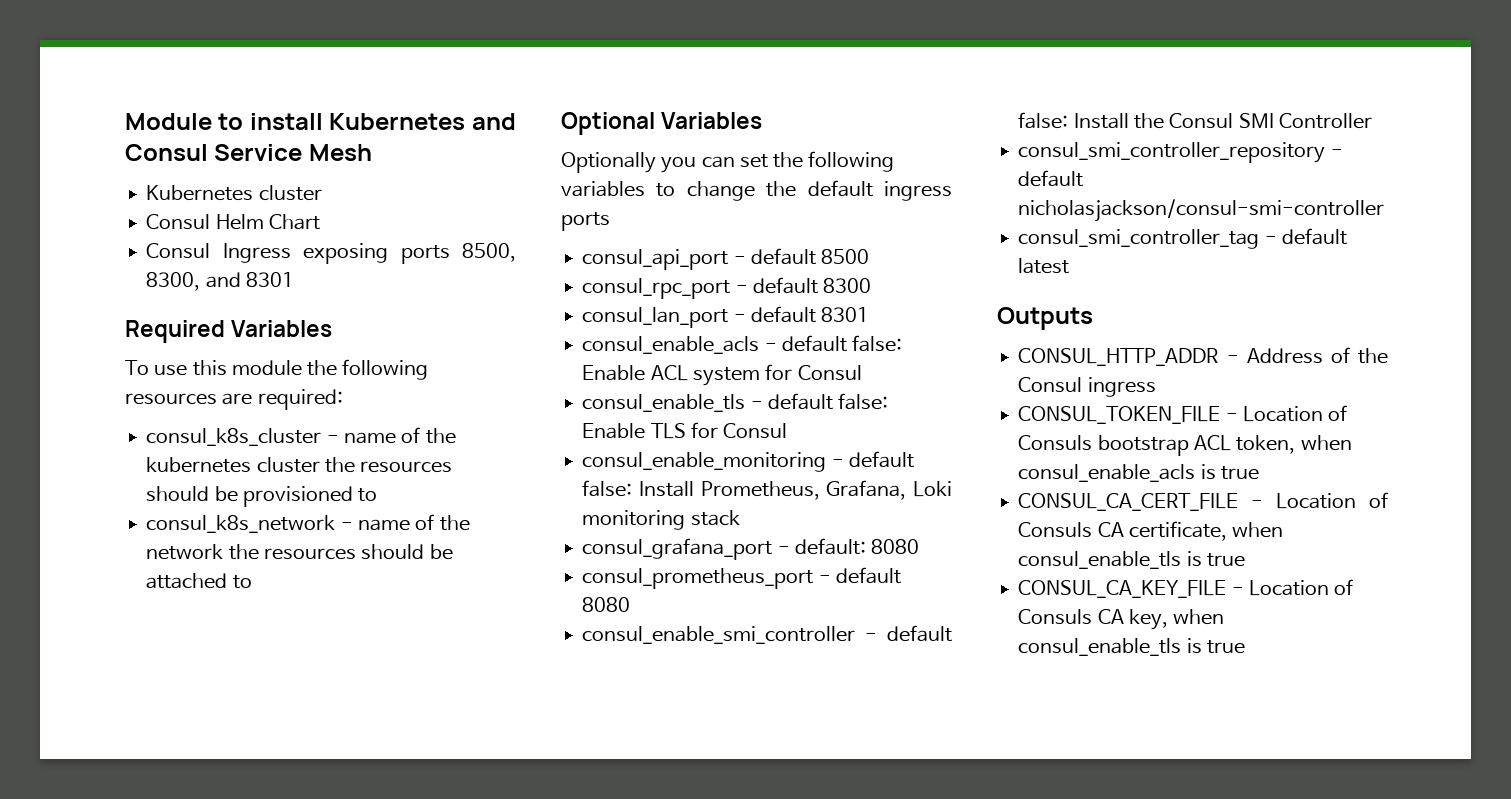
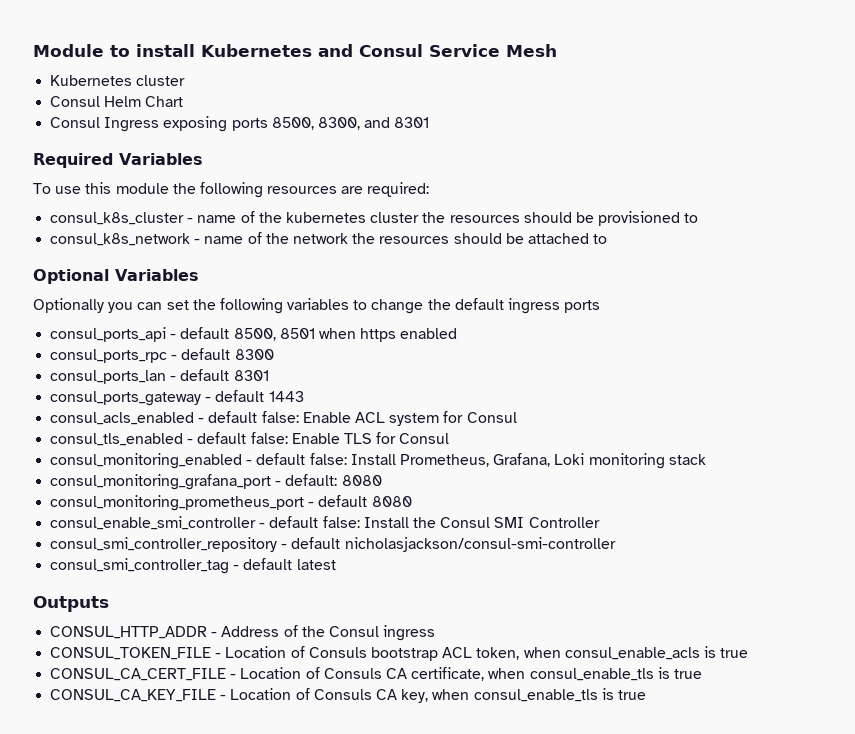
- consul_api_port - default 8500
- consul_rpc_port - default 8300
+ consul_ports_api - default 8500, 8501 when https enabled
+ consul_ports_rpc - default 8300
- consul_lan_port - default 8301
+ consul_ports_lan - default 8301
- consul_enable_acls - default false: Enable ACL system for Consul
+ consul_ports_gateway - default 1443
+ consul_acls_enabled - default false: Enable ACL system for Consul
- consul_enable_tls - default false: Enable TLS for Consul
+ consul_tls_enabled - default false: Enable TLS for Consul
- consul_enable_monitoring - default false: Install Prometheus, Grafana, Loki monitoring stack
+ consul_monitoring_enabled - default false: Install Prometheus, Grafana, Loki monitoring stack
- consul_grafana_port - default: 8080
+ consul_monitoring_grafana_port - default: 8080
- consul_prometheus_port - default 8080
+ consul_monitoring_prometheus_port - default 8080

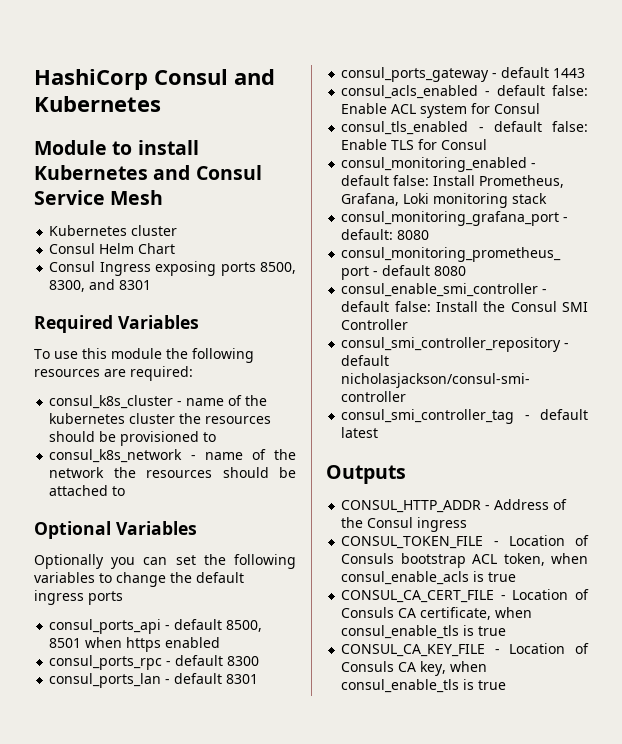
+ HashiCorp Consul and Kubernetes

